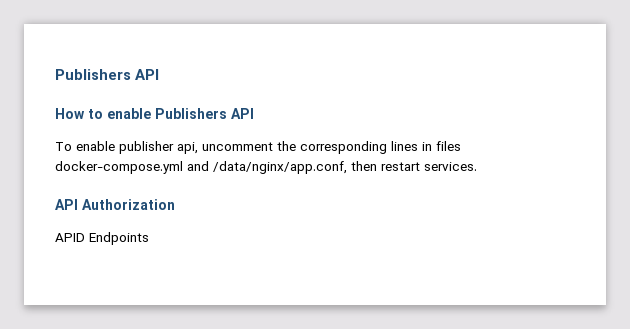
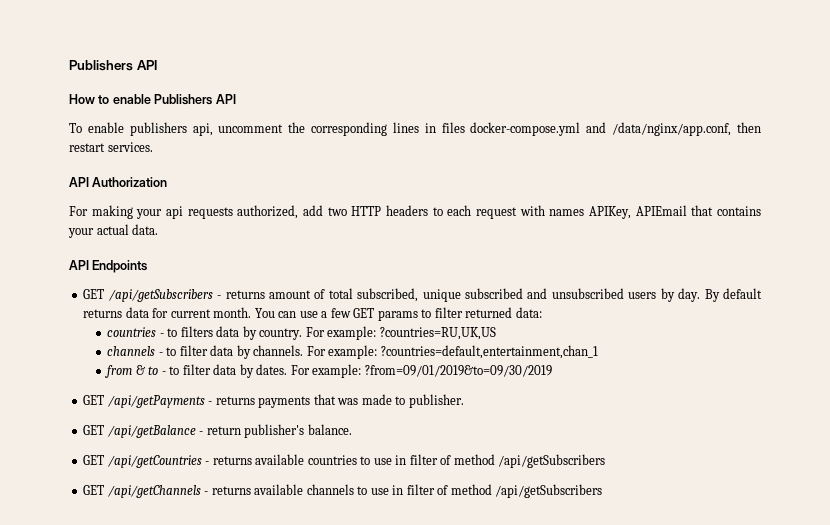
- To enable publisher api, uncomment the corresponding lines in files docker-compose.yml and /data/nginx/app.conf, then restart services.
+ To enable publishers api, uncomment the corresponding lines in files docker-compose.yml and /data/nginx/app.conf, then restart services.
- APID Endpoints
+ For making your api requests authorized, add two HTTP headers to each request with names APIKey, APIEmail that contains your actual data.
+ API Endpoints
+ GET /api/getSubscribers - returns amount of total subscribed, unique subscribed and unsubscribed users by day. By default returns data for current month. You can use a few GET params to filter returned data:
+ countries - to filters data by country. For example: ?countries=RU,UK,US
+ channels - to filter data by channels. For example: ?countries=default,entertainment,chan_1
+ from & to - to filter data by dates. For example: ?from=09/01/2019&to=09/30/2019
+ GET /api/getPayments - returns payments that was made to publisher.
+ GET /api/getBalance - return publisher's balance.
+ GET /api/getCountries - returns available countries to use in filter of method /api/getSubscribers
+ GET /api/getChannels - returns available channels to use in filter of method /api/getSubscribers

